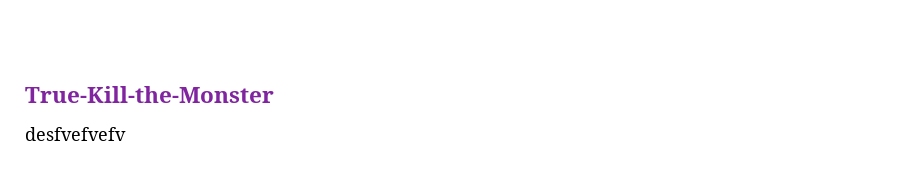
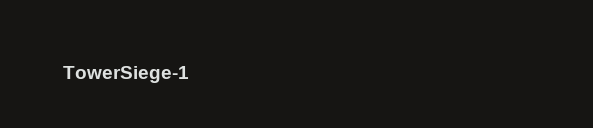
- True-Kill-the-Monster
- desfvefvefv
+ TowerSiege-1

